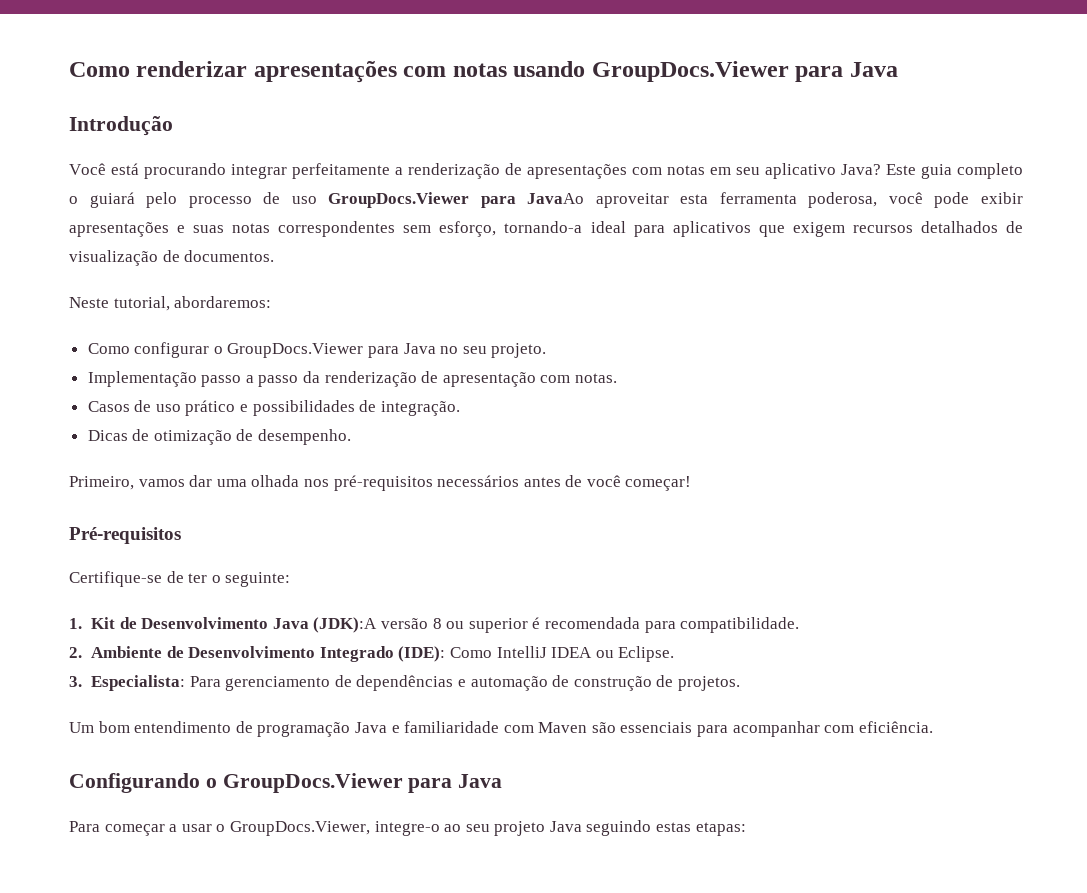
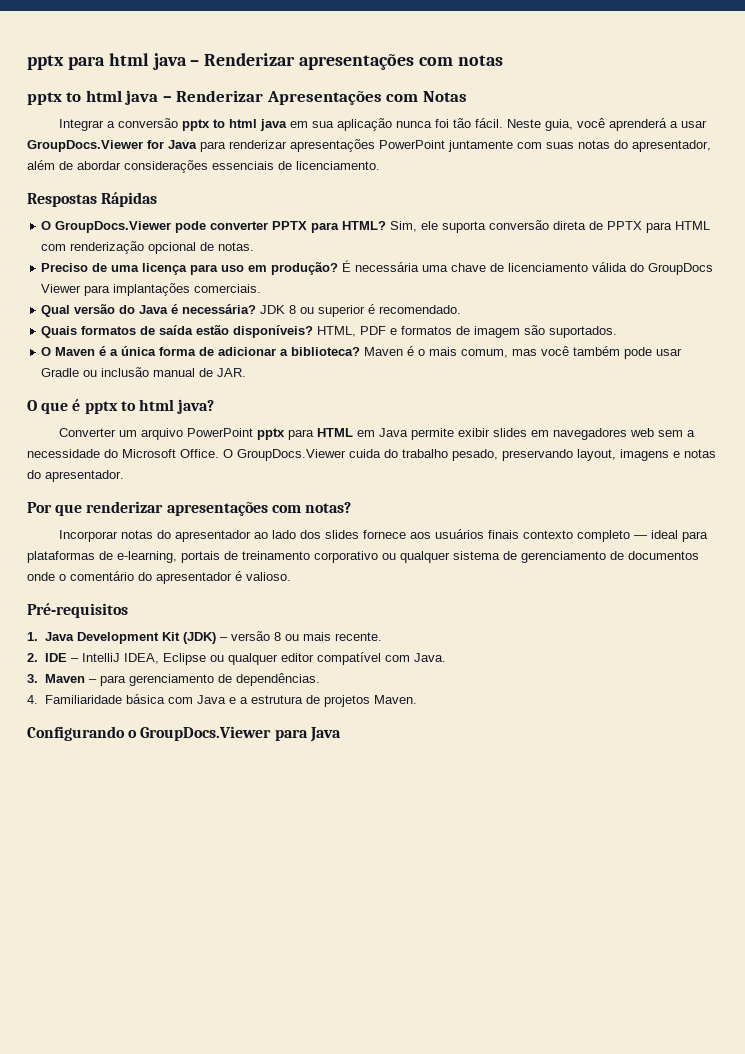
- Como renderizar apresentações com notas usando GroupDocs.Viewer para Java
- Introdução
- Você está procurando integrar perfeitamente a renderização de apresentações com notas em seu aplicativo Java? Este guia completo o guiará pelo processo de uso GroupDocs.Viewer para JavaAo aproveitar esta ferramenta poderosa, você pode exibir apresentações e suas notas correspondentes sem esforço, tornando-a ideal para aplicativos que exigem recursos detalhados de visualização de documentos.
- Neste tutorial, abordaremos:
- Como configurar o GroupDocs.Viewer para Java no seu projeto.
- Implementação passo a passo da renderização de apresentação com notas.
- Casos de uso prático e possibilidades de integração.
- Dicas de otimização de desempenho.
- Primeiro, vamos dar uma olhada nos pré-requisitos necessários antes de você começar!
- Pré-requisitos
- Certifique-se de ter o seguinte:
- 1. Kit de Desenvolvimento Java (JDK):A versão 8 ou superior é recomendada para compatibilidade.
- 2. Ambiente de Desenvolvimento Integrado (IDE): Como IntelliJ IDEA ou Eclipse.
- 3. Especialista: Para gerenciamento de dependências e automação de construção de projetos.
- Um bom entendimento de programação Java e familiaridade com Maven são essenciais para acompanhar com eficiência.
+ pptx para html java – Renderizar apresentações com notas
+ pptx to html java – Renderizar Apresentações com Notas
+ Integrar a conversão pptx to html java em sua aplicação nunca foi tão fácil. Neste guia, você aprenderá a usar GroupDocs.Viewer for Java para renderizar apresentações PowerPoint juntamente com suas notas do apresentador, além de abordar considerações essenciais de licenciamento.
+ Respostas Rápidas
+ O GroupDocs.Viewer pode converter PPTX para HTML? Sim, ele suporta conversão direta de PPTX para HTML com renderização opcional de notas.
+ Preciso de uma licença para uso em produção? É necessária uma chave de licenciamento válida do GroupDocs Viewer para implantações comerciais.
+ Qual versão do Java é necessária? JDK 8 ou superior é recomendado.
+ Quais formatos de saída estão disponíveis? HTML, PDF e formatos de imagem são suportados.
+ O Maven é a única forma de adicionar a biblioteca? Maven é o mais comum, mas você também pode usar Gradle ou inclusão manual de JAR.
+ O que é pptx to html java?
+ Converter um arquivo PowerPoint pptx para HTML em Java permite exibir slides em navegadores web sem a necessidade do Microsoft Office. O GroupDocs.Viewer cuida do trabalho pesado, preservando layout, imagens e notas do apresentador.
+ Por que renderizar apresentações com notas?
+ Incorporar notas do apresentador ao lado dos slides fornece aos usuários finais contexto completo — ideal para plataformas de e‑learning, portais de treinamento corporativo ou qualquer sistema de gerenciamento de documentos onde o comentário do apresentador é valioso.
+ Pré‑requisitos
+ 1. Java Development Kit (JDK) – versão 8 ou mais recente.
+ 2. IDE – IntelliJ IDEA, Eclipse ou qualquer editor compatível com Java.
+ 3. Maven – para gerenciamento de dependências.
+ 4. Familiaridade básica com Java e a estrutura de projetos Maven.
- Para começar a usar o GroupDocs.Viewer, integre-o ao seu projeto Java seguindo estas etapas:

